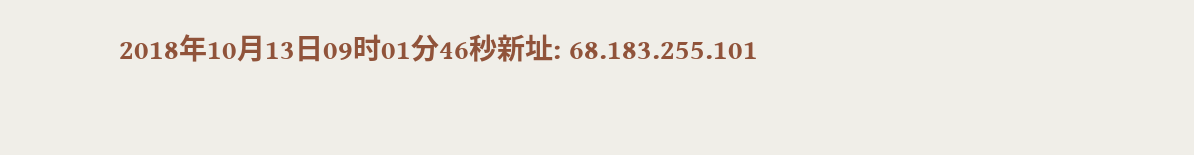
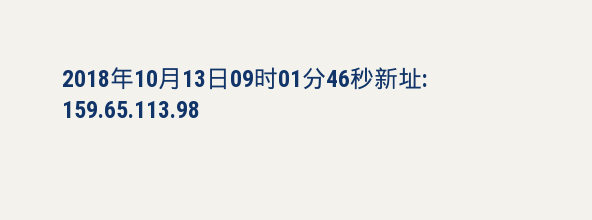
- 2018年10月13日09时01分46秒新址: 68.183.255.101
+ 2018年10月13日09时01分46秒新址: 159.65.113.98

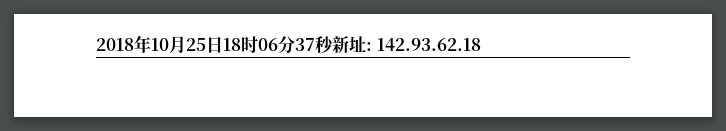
- 2018年10月13日09时01分46秒新址: 159.65.113.98
+ 2018年10月25日18时06分37秒新址: 142.93.62.18

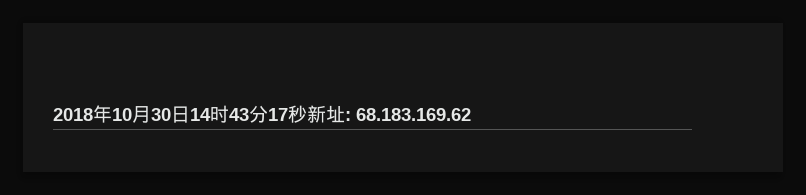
- 2018年10月25日18时06分37秒新址: 142.93.62.18
+ 2018年10月30日14时43分17秒新址: 68.183.169.62

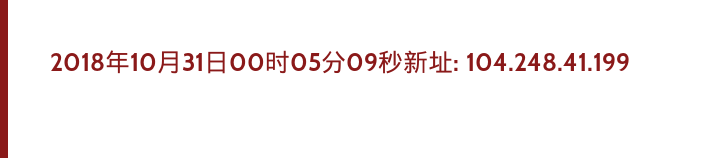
- 2018年10月30日14时43分17秒新址: 68.183.169.62
+ 2018年10月31日00时05分09秒新址: 104.248.41.199

